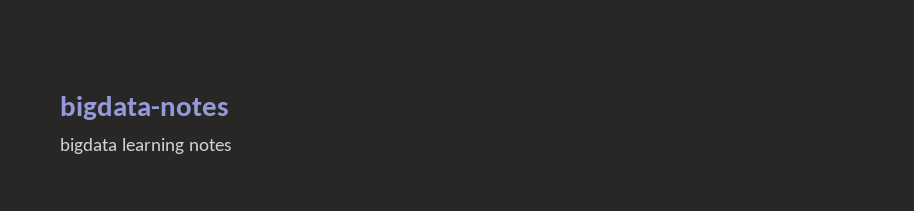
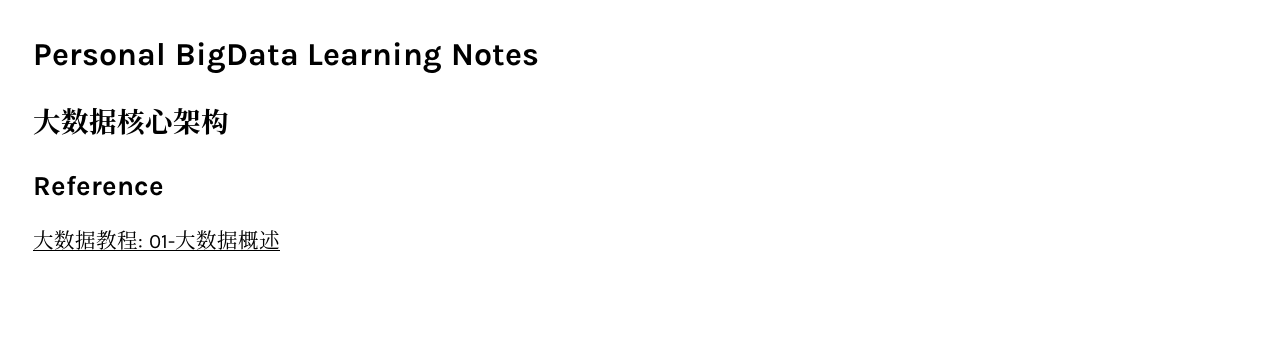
- bigdata-notes
- bigdata learning notes
+ Personal BigData Learning Notes
+ 大数据核心架构
+ Reference
+ 大数据教程: 01-大数据概述

